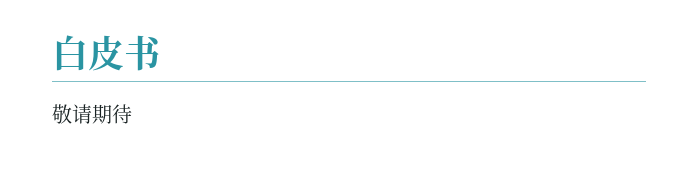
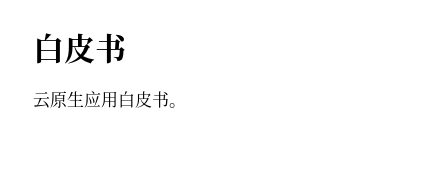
- 敬请期待
+ 云原生应用白皮书。

